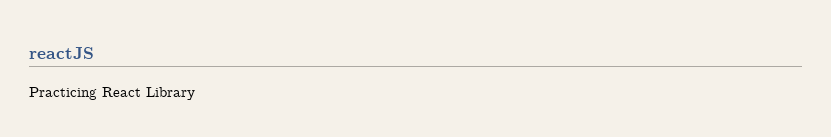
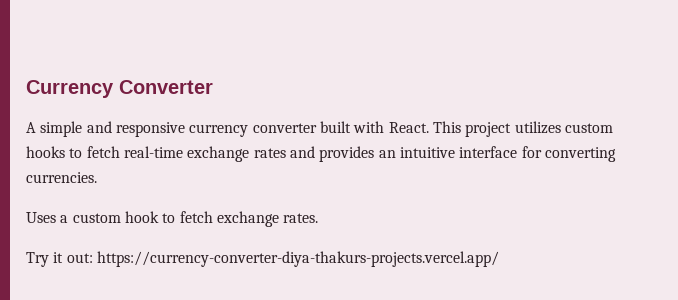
- reactJS
- Practicing React Library
+ Currency Converter
+ A simple and responsive currency converter built with React. This project utilizes custom hooks to fetch real-time exchange rates and provides an intuitive interface for converting currencies.
+ Uses a custom hook to fetch exchange rates.
+ Try it out: https://currency-converter-diya-thakurs-projects.vercel.app/

